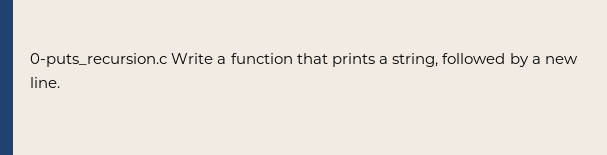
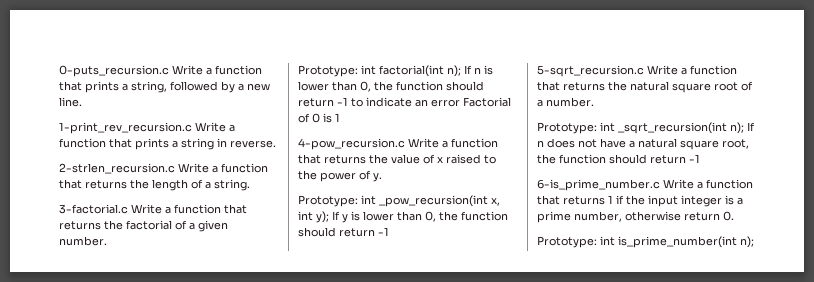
+ 1-print_rev_recursion.c Write a function that prints a string in reverse.
+ 2-strlen_recursion.c Write a function that returns the length of a string.
+ 3-factorial.c Write a function that returns the factorial of a given number.
+ Prototype: int factorial(int n); If n is lower than 0, the function should return -1 to indicate an error Factorial of 0 is 1
+ 4-pow_recursion.c Write a function that returns the value of x raised to the power of y.
+ Prototype: int _pow_recursion(int x, int y); If y is lower than 0, the function should return -1
+ 5-sqrt_recursion.c Write a function that returns the natural square root of a number.
+ Prototype: int _sqrt_recursion(int n); If n does not have a natural square root, the function should return -1
+ 6-is_prime_number.c Write a function that returns 1 if the input integer is a prime number, otherwise return 0.
+ Prototype: int is_prime_number(int n);

